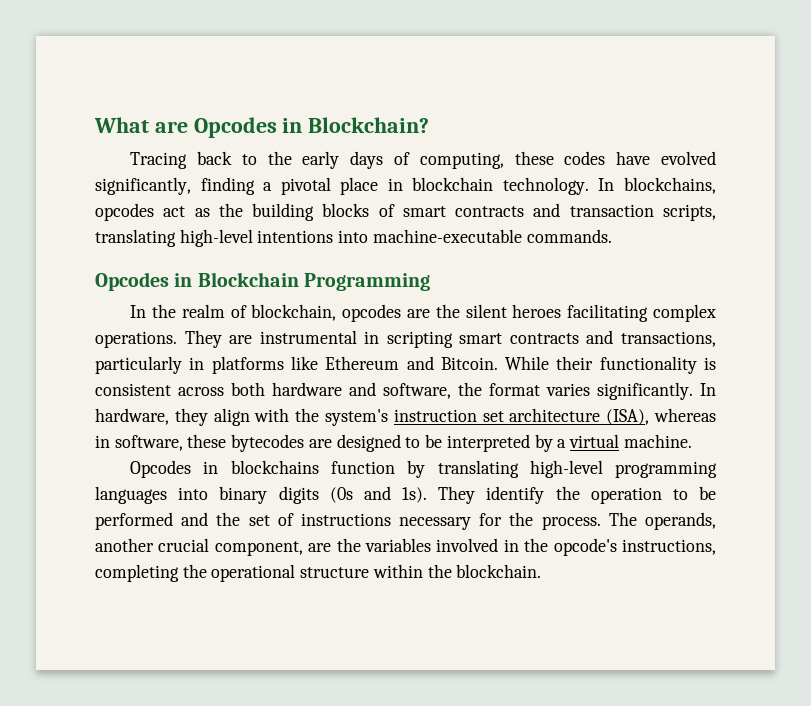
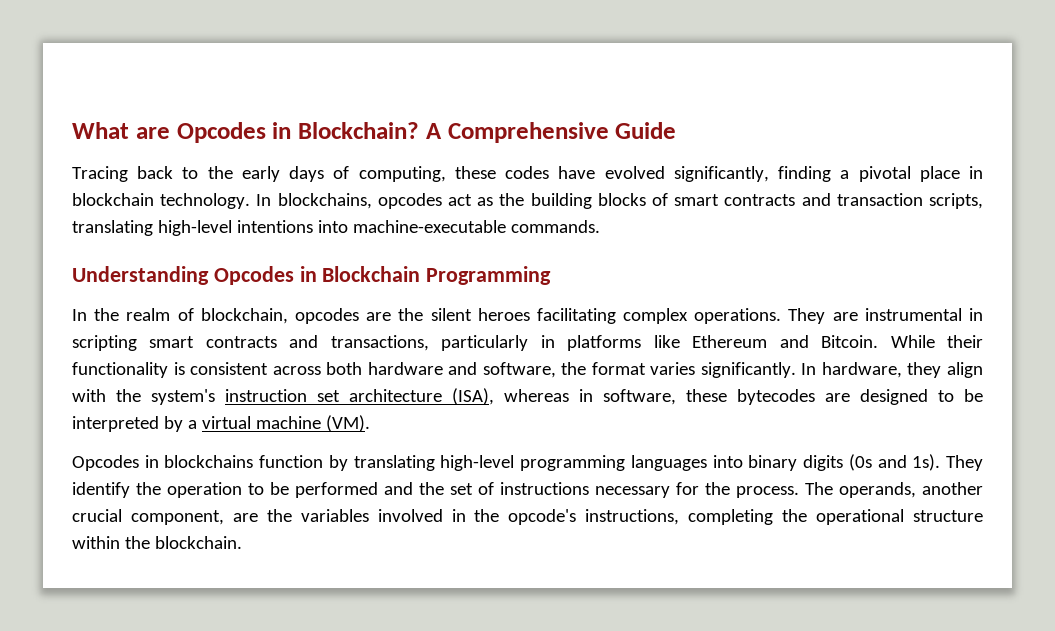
+ A Comprehensive Guide
- Opcodes in Blockchain Programming
+ Understanding Opcodes in Blockchain Programming
- In hardware, they align with the system's instruction set architecture (ISA), whereas in software, these bytecodes are designed to be interpreted by a virtual machine.
+ In hardware, they align with the system's instruction set architecture (ISA), whereas in software, these bytecodes are designed to be interpreted by a virtual machine (VM).

